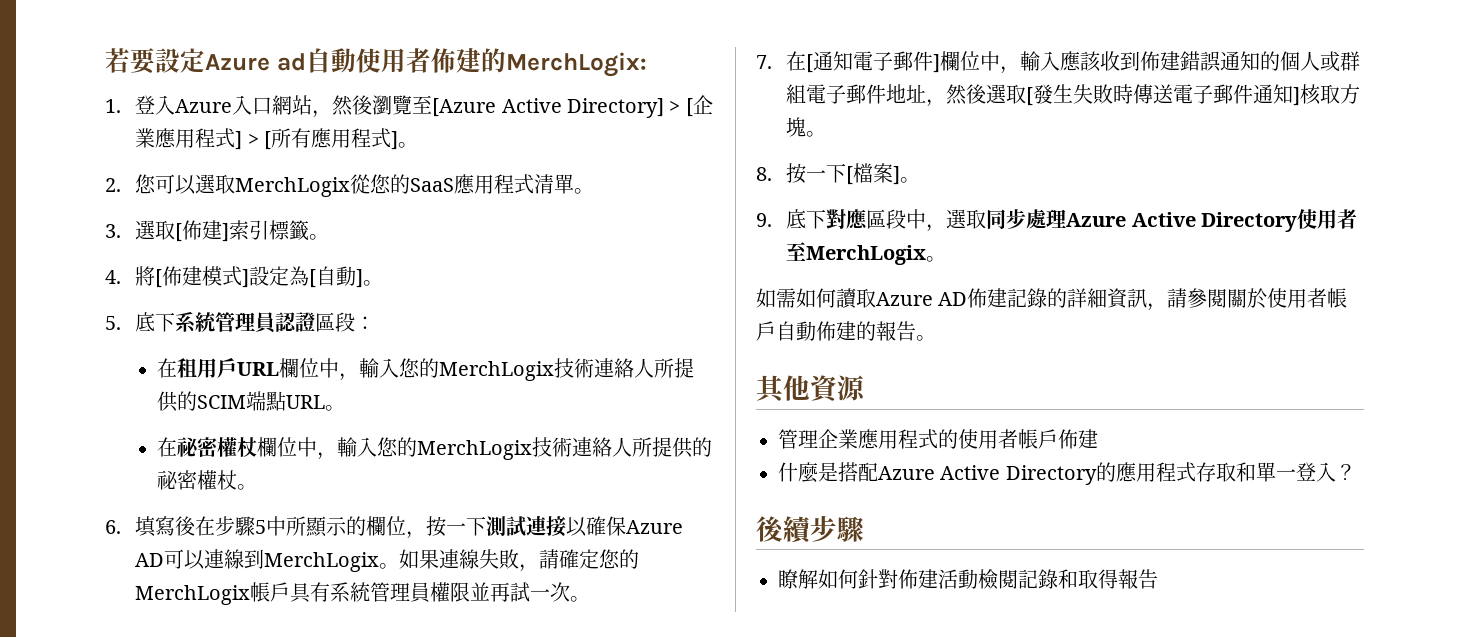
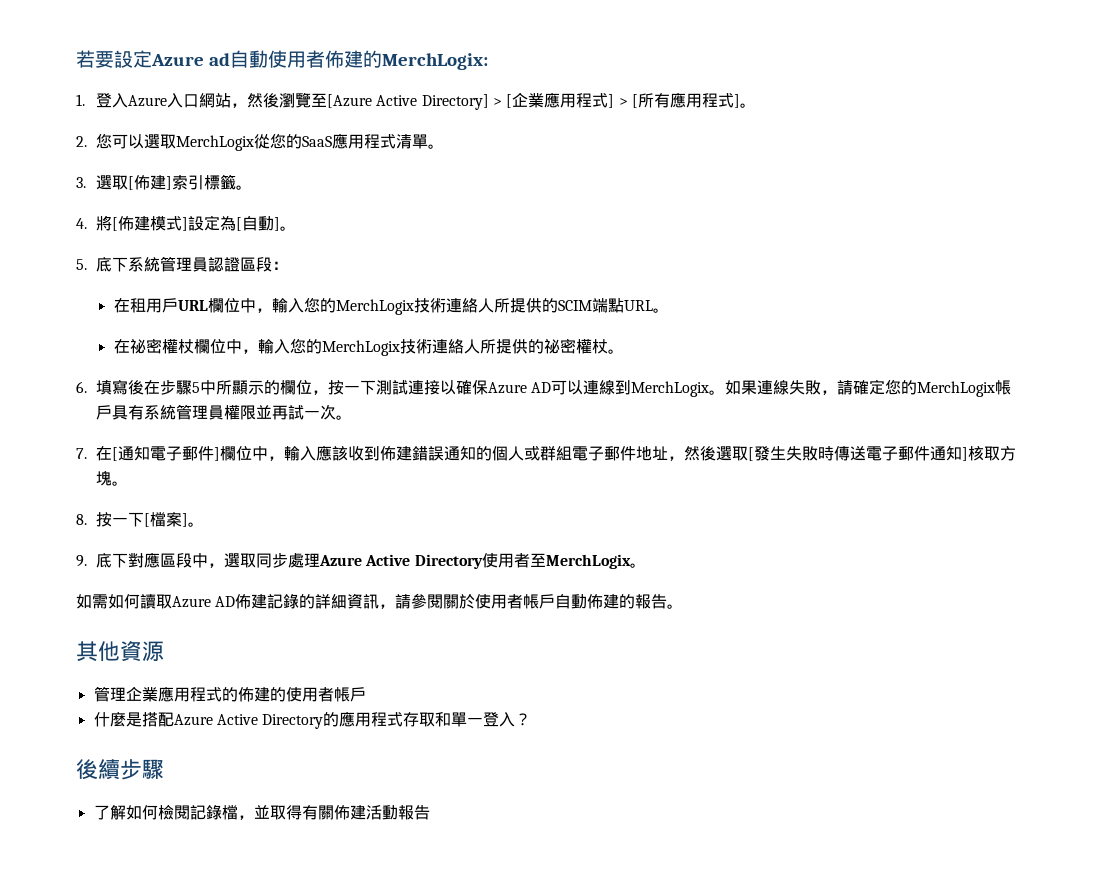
- 管理企業應用程式的使用者帳戶佈建
+ 管理企業應用程式的佈建的使用者帳戶
- 瞭解如何針對佈建活動檢閱記錄和取得報告
+ 了解如何檢閱記錄檔，並取得有關佈建活動報告

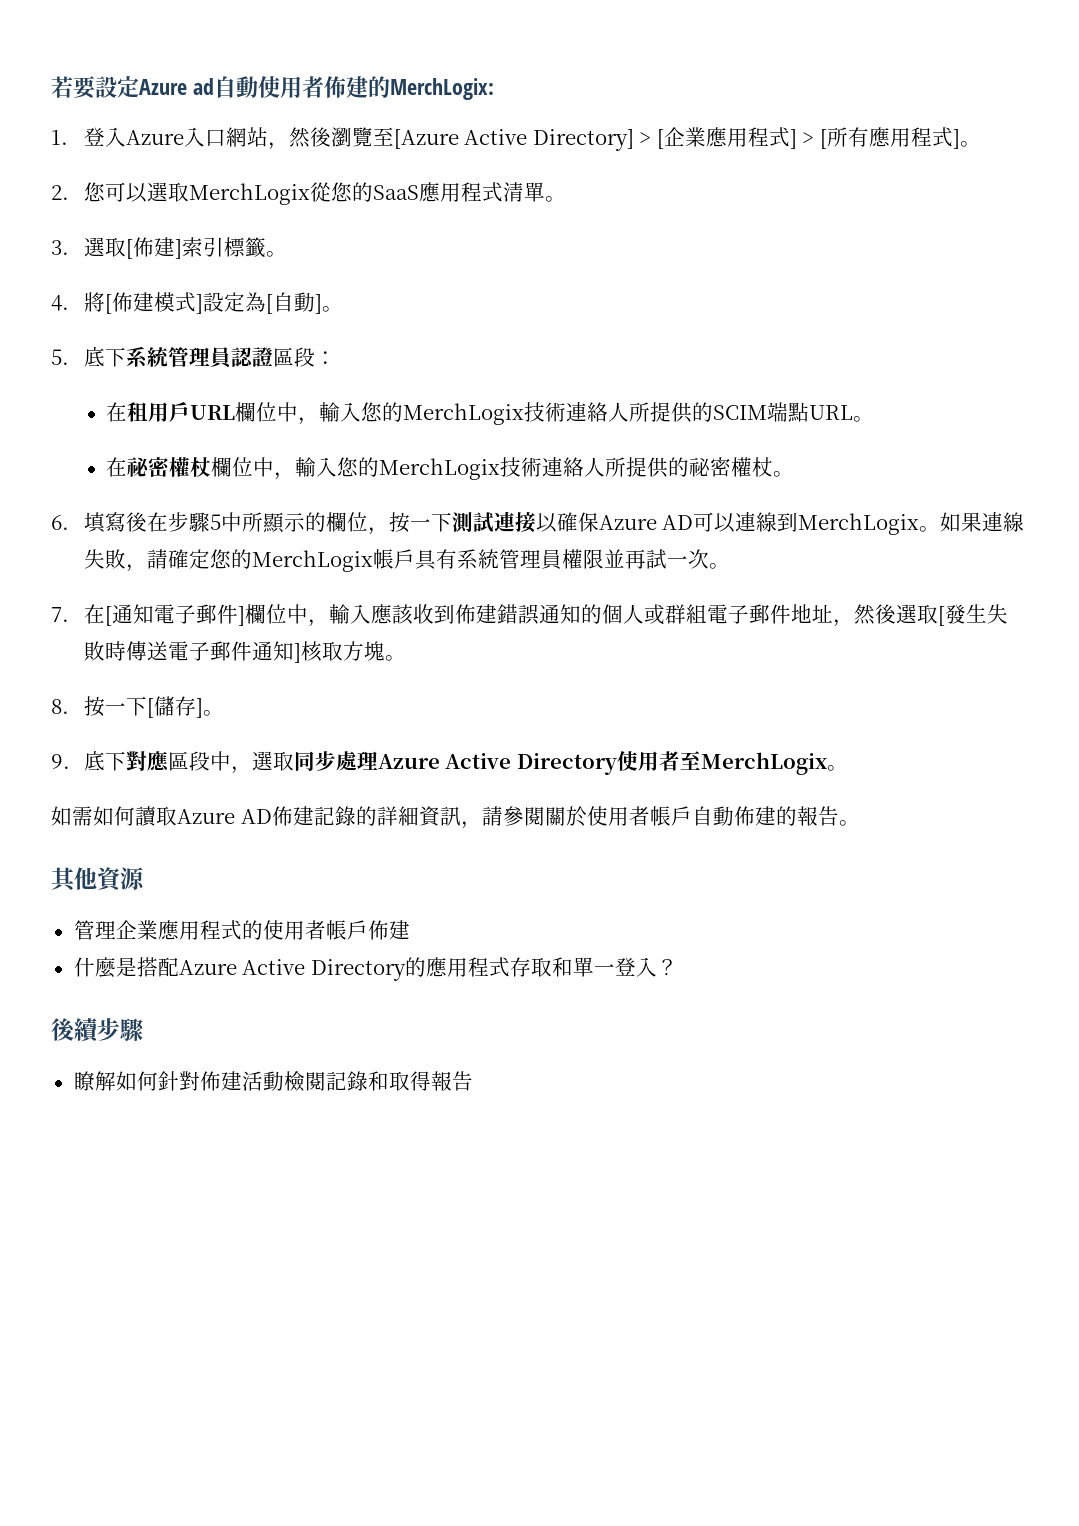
- 8.按一下[檔案]。
+ 8.按一下[儲存]。
- 管理企業應用程式的佈建的使用者帳戶
+ 管理企業應用程式的使用者帳戶佈建
- 了解如何檢閱記錄檔，並取得有關佈建活動報告
+ 瞭解如何針對佈建活動檢閱記錄和取得報告

